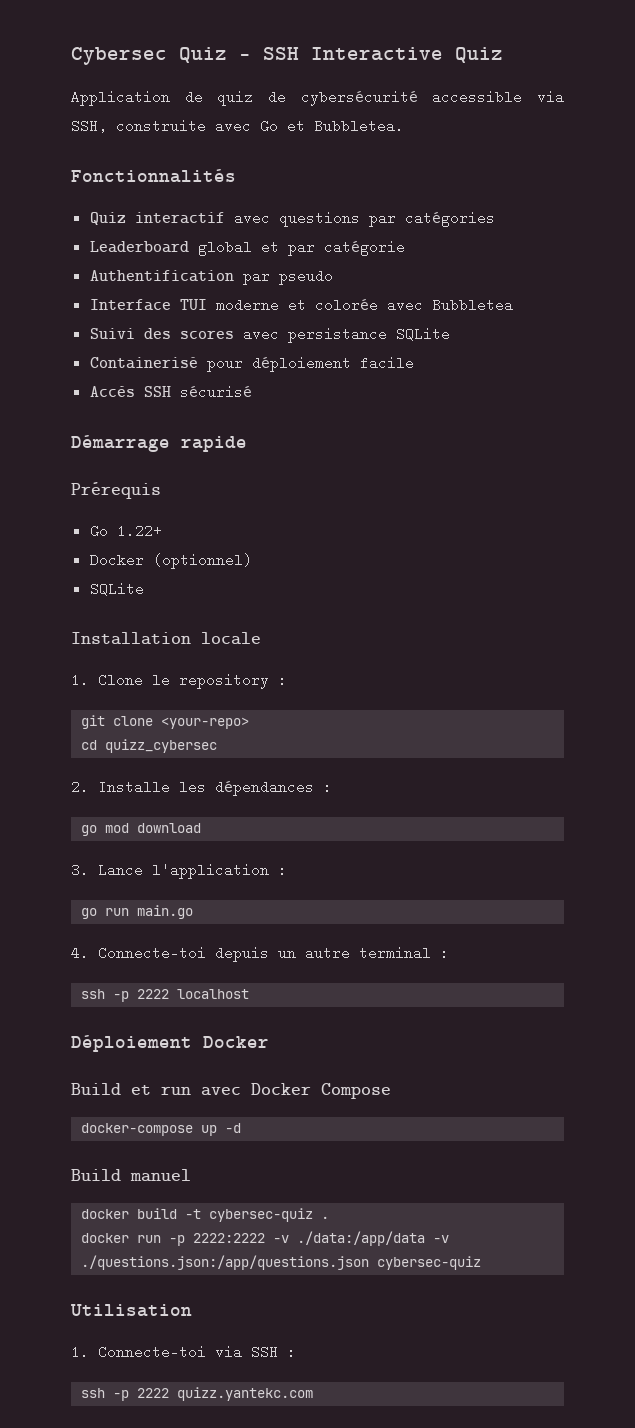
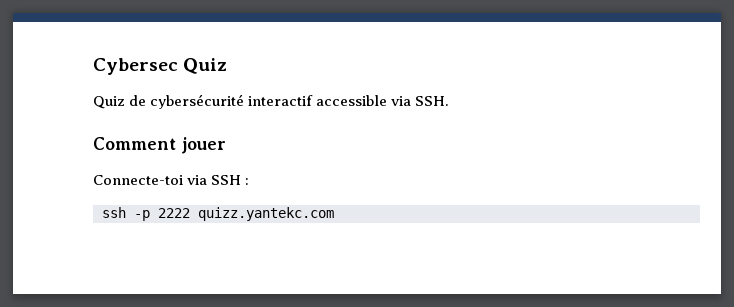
- Cybersec Quiz - SSH Interactive Quiz
- Application de quiz de cybersécurité accessible via SSH, construite avec Go et Bubbletea.
- Fonctionnalités
- Quiz interactif avec questions par catégories
- Leaderboard global et par catégorie
- Authentification par pseudo
- Interface TUI moderne et colorée avec Bubbletea
- Suivi des scores avec persistance SQLite
- Containerisé pour déploiement facile
- Accès SSH sécurisé
- Démarrage rapide
- Prérequis
- Go 1.22+
- Docker (optionnel)
- SQLite
- Installation locale
- 1. Clone le repository :
- git clone <your-repo>
- cd quizz_cybersec
- 2. Installe les dépendances :
- go mod download
- 3. Lance l'application :
- go run main.go
- 4. Connecte-toi depuis un autre terminal :
- ssh -p 2222 localhost
- Déploiement Docker
- Build et run avec Docker Compose
- docker-compose up -d
- Build manuel
- docker build -t cybersec-quiz .
- docker run -p 2222:2222 -v ./data:/app/data -v ./questions.json:/app/questions.json cybersec-quiz
- Utilisation
- 1. Connecte-toi via SSH :
+ Cybersec Quiz
+ Quiz de cybersécurité interactif accessible via SSH.
+ Comment jouer
+ Connecte-toi via SSH :

